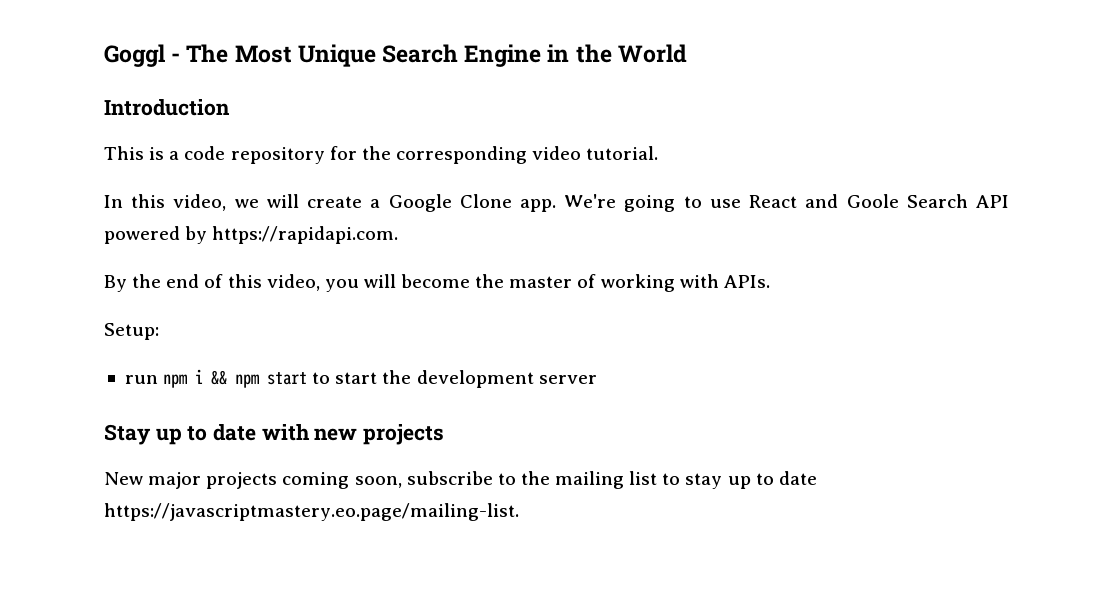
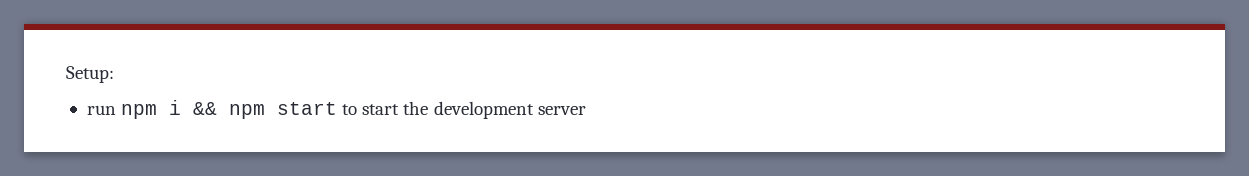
- Goggl - The Most Unique Search Engine in the World
- Introduction
- This is a code repository for the corresponding video tutorial.
- In this video, we will create a Google Clone app. We're going to use React and Goole Search API powered by https://rapidapi.com.
- By the end of this video, you will become the master of working with APIs.
- Stay up to date with new projects
- New major projects coming soon, subscribe to the mailing list to stay up to date https://javascriptmastery.eo.page/mailing-list.

